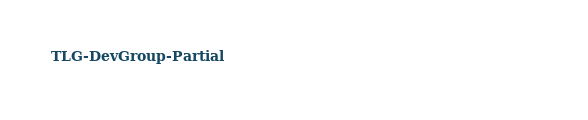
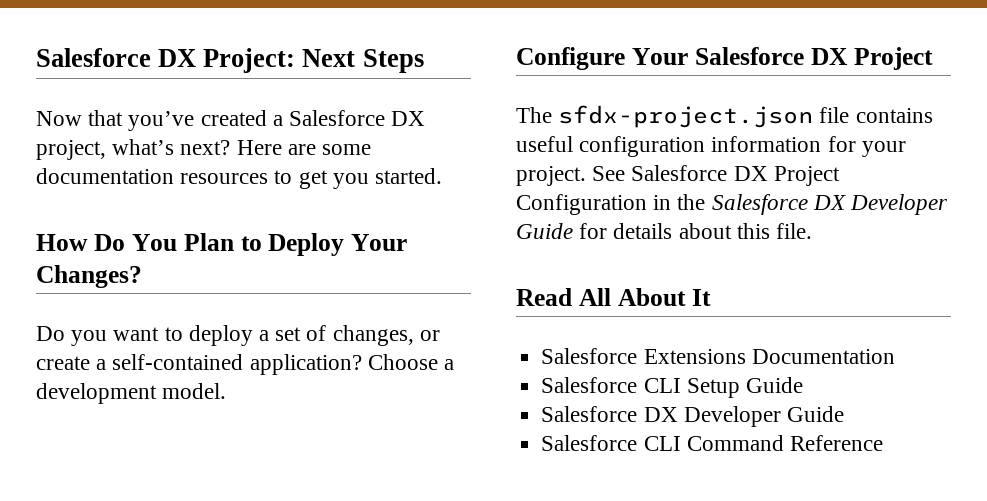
- TLG-DevGroup-Partial
+ Salesforce DX Project: Next Steps
+ Now that you’ve created a Salesforce DX project, what’s next? Here are some documentation resources to get you started.
+ How Do You Plan to Deploy Your Changes?
+ Do you want to deploy a set of changes, or create a self-contained application? Choose a development model.
+ Configure Your Salesforce DX Project
+ The sfdx-project.json file contains useful configuration information for your project. See Salesforce DX Project Configuration in the Salesforce DX Developer Guide for details about this file.
+ Read All About It
+ Salesforce Extensions Documentation
+ Salesforce CLI Setup Guide
+ Salesforce DX Developer Guide
+ Salesforce CLI Command Reference

